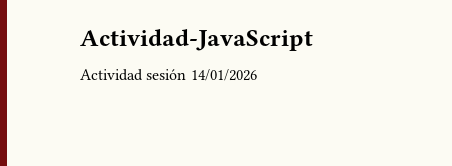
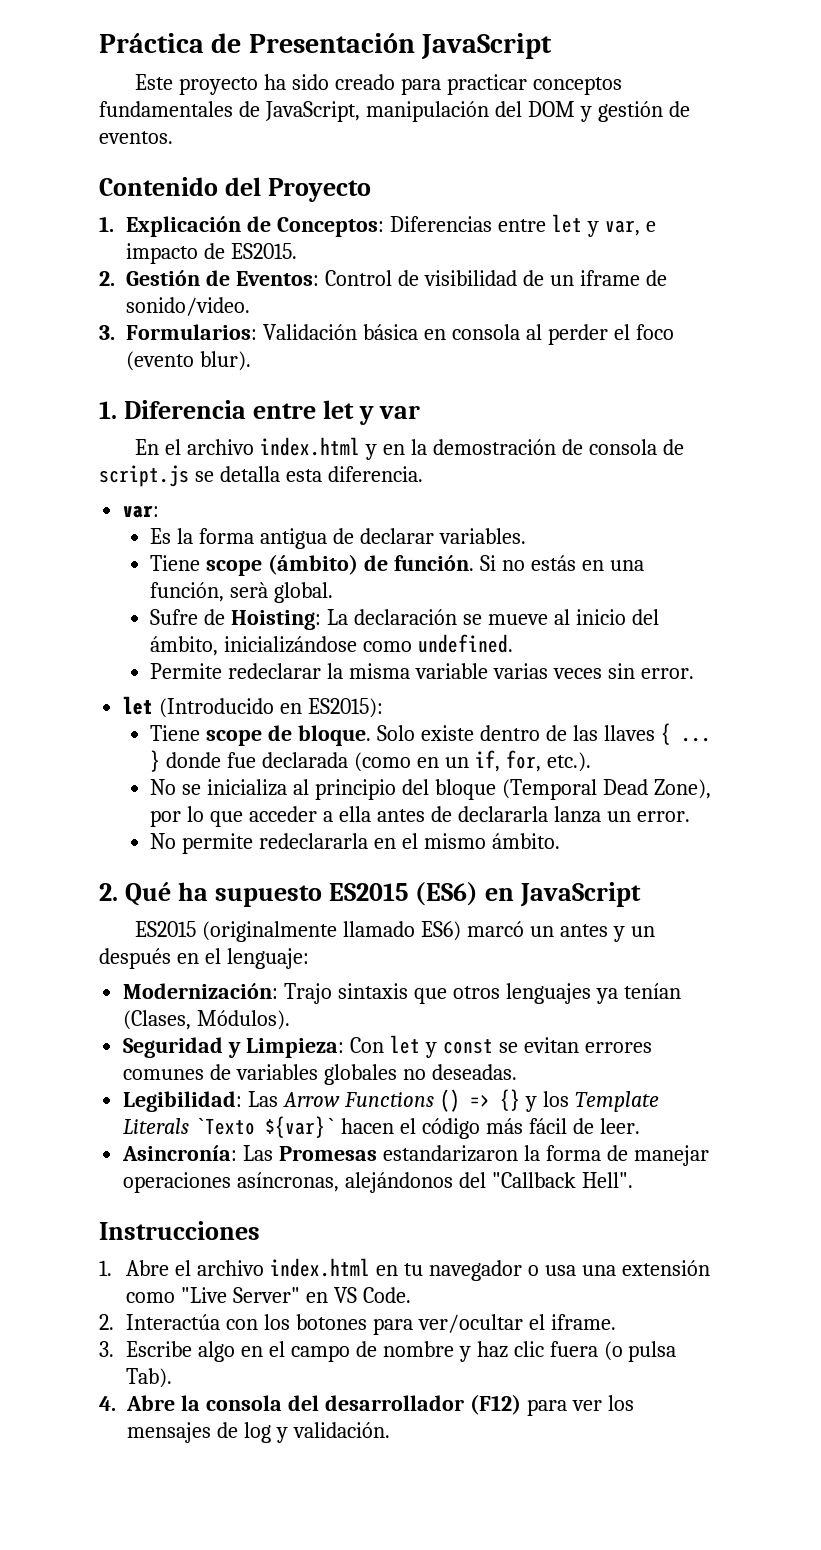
- Actividad-JavaScript
- Actividad sesión 14/01/2026
+ Práctica de Presentación JavaScript
+ Este proyecto ha sido creado para practicar conceptos fundamentales de JavaScript, manipulación del DOM y gestión de eventos.
+ Contenido del Proyecto
+ 1. Explicación de Conceptos: Diferencias entre let y var, e impacto de ES2015.
+ 2. Gestión de Eventos: Control de visibilidad de un iframe de sonido/video.
+ 3. Formularios: Validación básica en consola al perder el foco (evento blur).
+ 1. Diferencia entre let y var
+ En el archivo index.html y en la demostración de consola de script.js se detalla esta diferencia.
+ var:
+ Es la forma antigua de declarar variables.
+ Tiene scope (ámbito) de función. Si no estás en una función, serà global.
+ Sufre de Hoisting: La declaración se mueve al inicio del ámbito, inicializándose como undefined.
+ Permite redeclarar la misma variable varias veces sin error.
+ let (Introducido en ES2015):
+ Tiene scope de bloque. Solo existe dentro de las llaves { ... } donde fue declarada (como en un if, for, etc.).
+ No se inicializa al principio del bloque (Temporal Dead Zone), por lo que acceder a ella antes de declararla lanza un error.
+ No permite redeclararla en el mismo ámbito.
+ 2. Qué ha supuesto ES2015 (ES6) en JavaScript
+ ES2015 (originalmente llamado ES6) marcó un antes y un después en el lenguaje:
+ Modernización: Trajo sintaxis que otros lenguajes ya tenían (Clases, Módulos).
+ Seguridad y Limpieza: Con let y const se evitan errores comunes de variables globales no deseadas.
+ Legibilidad: Las Arrow Functions () => {} y los Template Literals `Texto ${var}` hacen el código más fácil de leer.
+ Asincronía: Las Promesas estandarizaron la forma de manejar operaciones asíncronas, alejándonos del "Callback Hell".
+ Instrucciones
+ 1. Abre el archivo index.html en tu navegador o usa una extensión como "Live Server" en VS Code.
+ 2. Interactúa con los botones para ver/ocultar el iframe.
+ 3. Escribe algo en el campo de nombre y haz clic fuera (o pulsa Tab).
+ 4. Abre la consola del desarrollador (F12) para ver los mensajes de log y validación.

